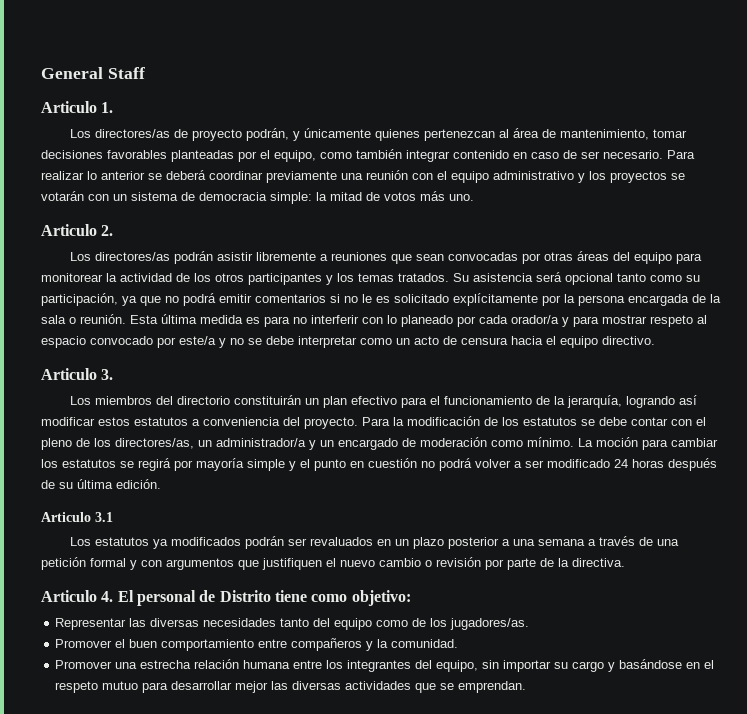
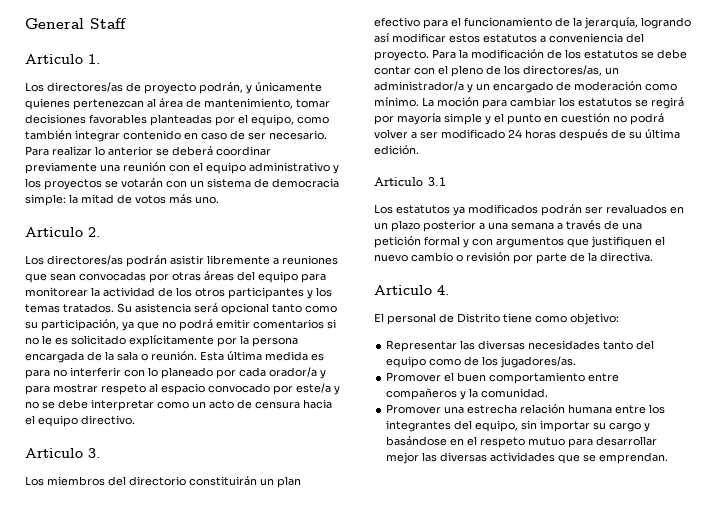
- Articulo 4. El personal de Distrito tiene como objetivo:
+ Articulo 4.
+ El personal de Distrito tiene como objetivo:

